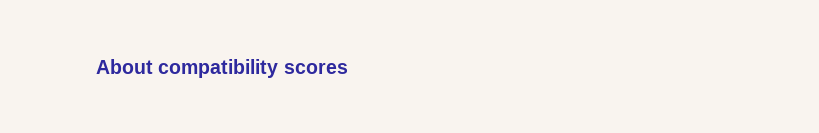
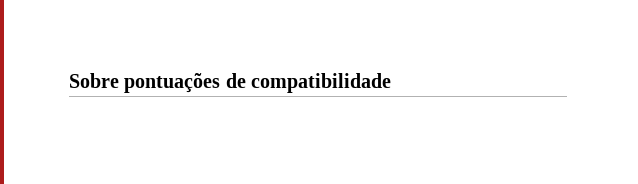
- About compatibility scores
+ Sobre pontuações de compatibilidade

